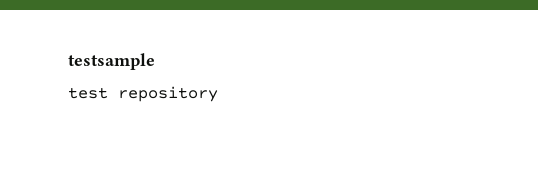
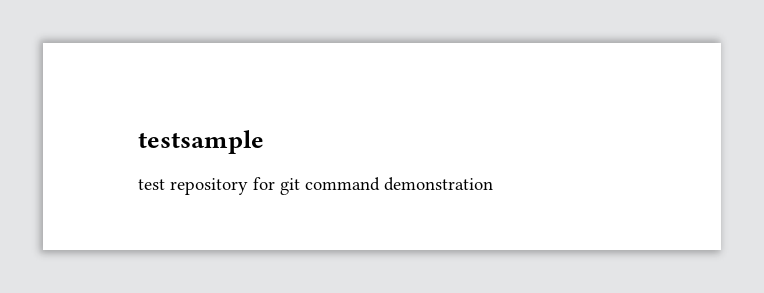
- test repository
+ test repository for git command demonstration

